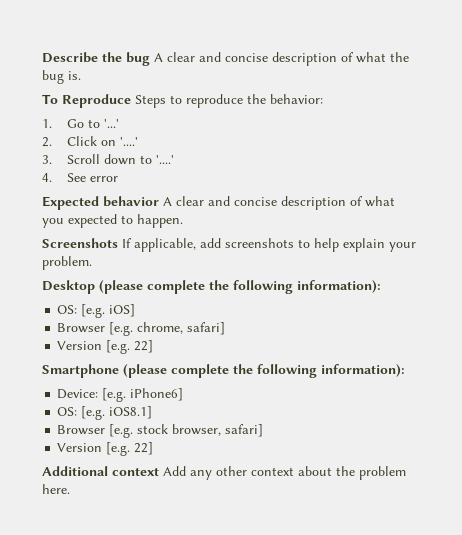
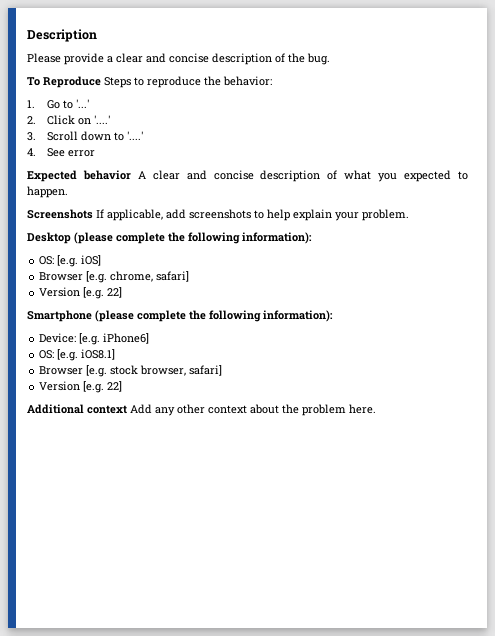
- Describe the bug A clear and concise description of what the bug is.
+ Description
+ Please provide a clear and concise description of the bug.

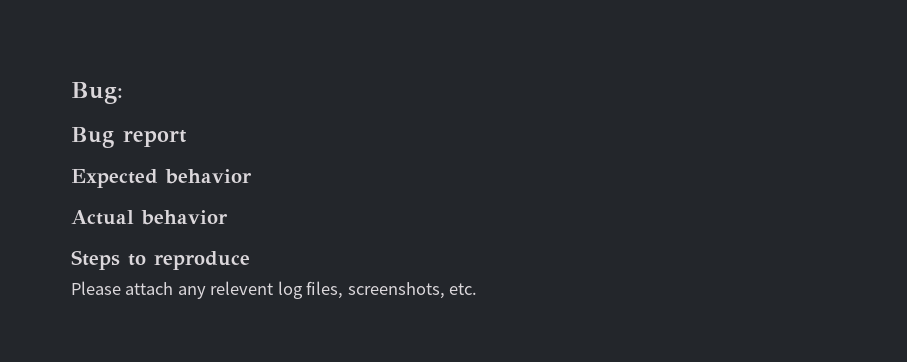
- Description
- Please provide a clear and concise description of the bug.
- To Reproduce Steps to reproduce the behavior:
- 1. Go to '...'
- 2. Click on '....'
- 3. Scroll down to '....'
- 4. See error
- Expected behavior A clear and concise description of what you expected to happen.
- Screenshots If applicable, add screenshots to help explain your problem.
- Desktop (please complete the following information):
- OS: [e.g. iOS]
- Browser [e.g. chrome, safari]
- Version [e.g. 22]
- Smartphone (please complete the following information):
- Device: [e.g. iPhone6]
- OS: [e.g. iOS8.1]
- Browser [e.g. stock browser, safari]
- Version [e.g. 22]
- Additional context Add any other context about the problem here.
+ Bug:
+ Bug report
+ Expected behavior
+ Actual behavior
+ Steps to reproduce
+ Please attach any relevent log files, screenshots, etc.

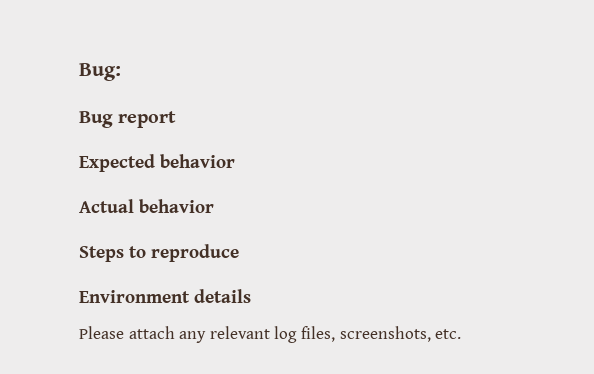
+ Environment details
- Please attach any relevent log files, screenshots, etc.
+ Please attach any relevant log files, screenshots, etc.

